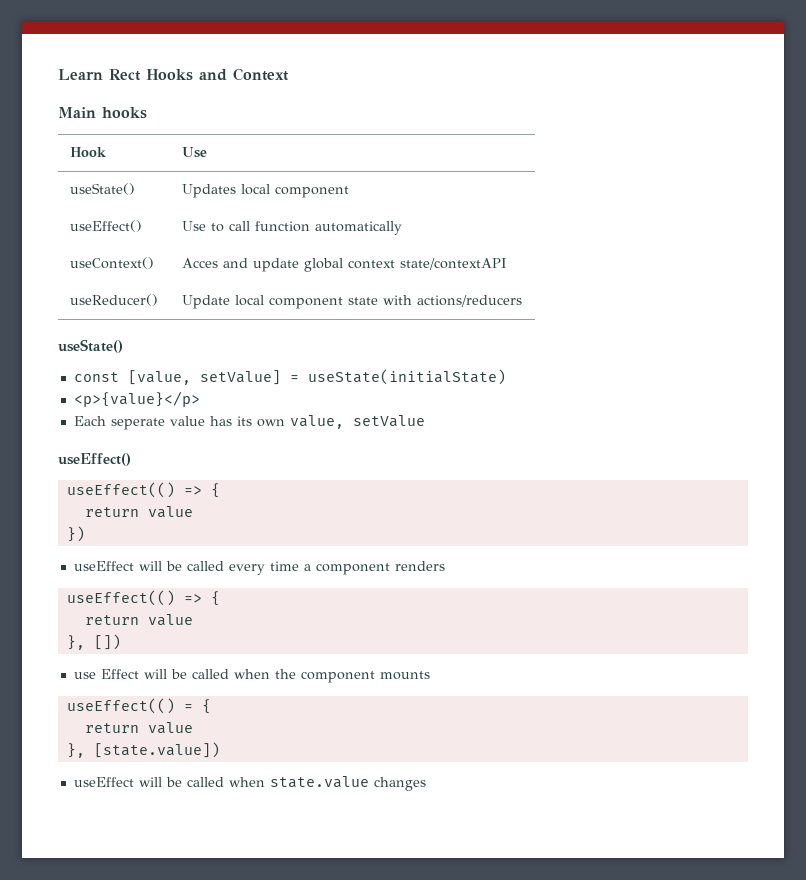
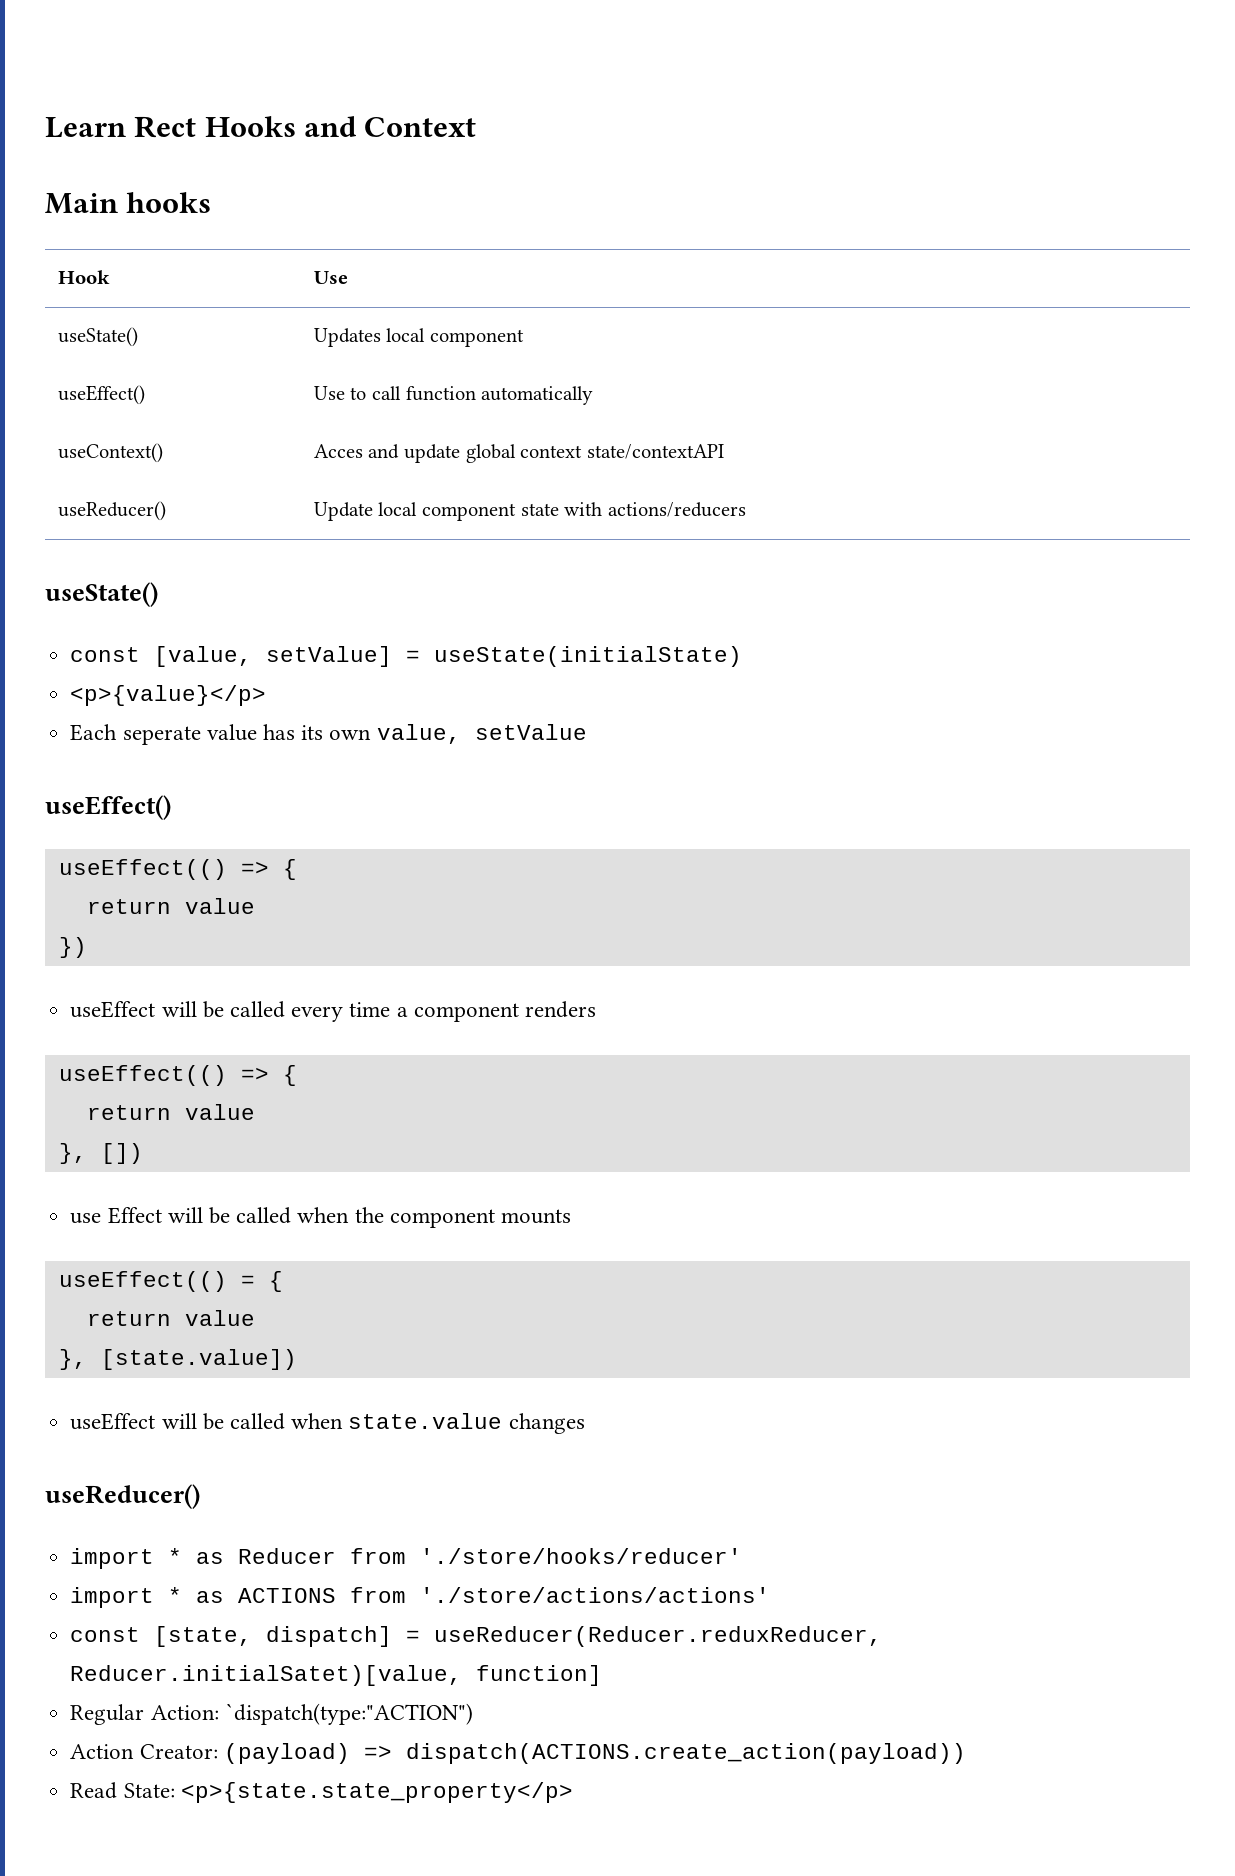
  useEffect will be called when state.value changes
+ useReducer()
+ import * as Reducer from './store/hooks/reducer'
+ import * as ACTIONS from './store/actions/actions'
+ const [state, dispatch] = useReducer(Reducer.reduxReducer, Reducer.initialSatet)[value, function]
+ Regular Action: `dispatch(type:"ACTION")
+ Action Creator: (payload) => dispatch(ACTIONS.create_action(payload))
+ Read State: <p>{state.state_property</p>

